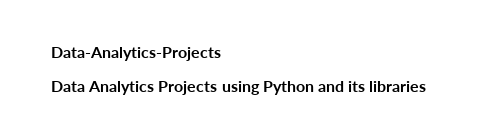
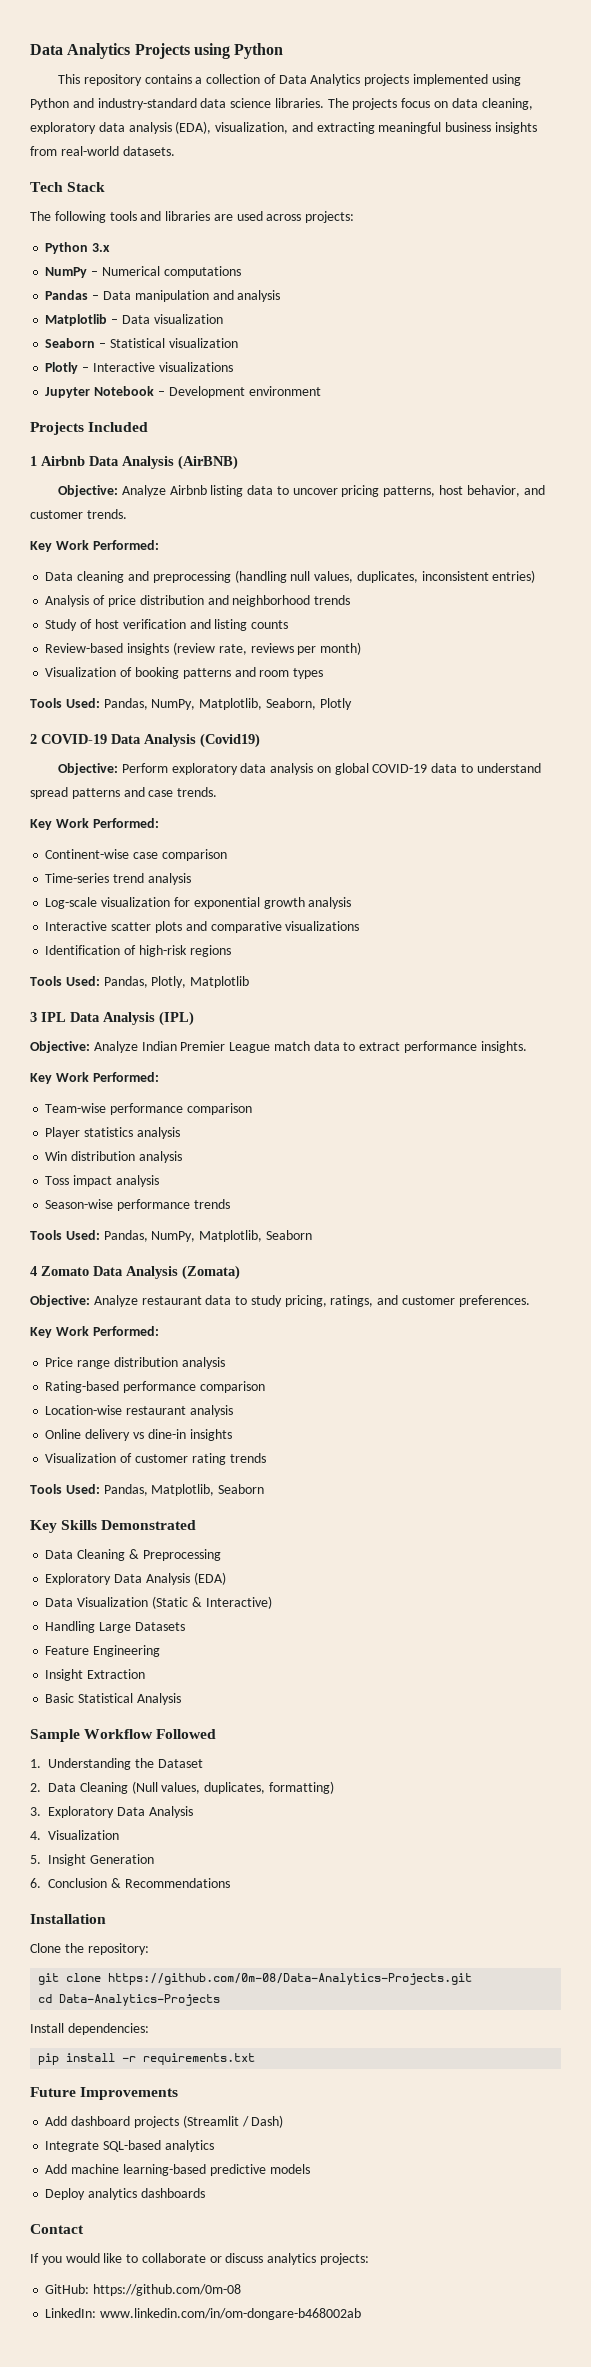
- Data-Analytics-Projects
- Data Analytics Projects using Python and its libraries
+ Data Analytics Projects using Python
+ This repository contains a collection of Data Analytics projects implemented using Python and industry-standard data science libraries. The projects focus on data cleaning, exploratory data analysis (EDA), visualization, and extracting meaningful business insights from real-world datasets.
+ Tech Stack
+ The following tools and libraries are used across projects:
+ Python 3.x
+ NumPy – Numerical computations
+ Pandas – Data manipulation and analysis
+ Matplotlib – Data visualization
+ Seaborn – Statistical visualization
+ Plotly – Interactive visualizations
+ Jupyter Notebook – Development environment
+ Projects Included
+ 1 Airbnb Data Analysis (AirBNB)
+ Objective: Analyze Airbnb listing data to uncover pricing patterns, host behavior, and customer trends.
+ Key Work Performed:
+ Data cleaning and preprocessing (handling null values, duplicates, inconsistent entries)
+ Analysis of price distribution and neighborhood trends
+ Study of host verification and listing counts
+ Review-based insights (review rate, reviews per month)
+ Visualization of booking patterns and room types
+ Tools Used: Pandas, NumPy, Matplotlib, Seaborn, Plotly
+ 2 COVID-19 Data Analysis (Covid19)
+ Objective: Perform exploratory data analysis on global COVID-19 data to understand spread patterns and case trends.
+ Key Work Performed:
+ Continent-wise case comparison
+ Time-series trend analysis
+ Log-scale visualization for exponential growth analysis
+ Interactive scatter plots and comparative visualizations
+ Identification of high-risk regions
+ Tools Used: Pandas, Plotly, Matplotlib
+ 3 IPL Data Analysis (IPL)
+ Objective: Analyze Indian Premier League match data to extract performance insights.
+ Key Work Performed:
+ Team-wise performance comparison
+ Player statistics analysis
+ Win distribution analysis
+ Toss impact analysis
+ Season-wise performance trends
+ Tools Used: Pandas, NumPy, Matplotlib, Seaborn
+ 4 Zomato Data Analysis (Zomata)
+ Objective: Analyze restaurant data to study pricing, ratings, and customer preferences.
+ Key Work Performed:
+ Price range distribution analysis
+ Rating-based performance comparison
+ Location-wise restaurant analysis
+ Online delivery vs dine-in insights
+ Visualization of customer rating trends
+ Tools Used: Pandas, Matplotlib, Seaborn
+ Key Skills Demonstrated
+ Data Cleaning & Preprocessing
+ Exploratory Data Analysis (EDA)
+ Data Visualization (Static & Interactive)
+ Handling Large Datasets
+ Feature Engineering
+ Insight Extraction
+ Basic Statistical Analysis
+ Sample Workflow Followed
+ 1. Understanding the Dataset
+ 2. Data Cleaning (Null values, duplicates, formatting)
+ 3. Exploratory Data Analysis
+ 4. Visualization
+ 5. Insight Generation
+ 6. Conclusion & Recommendations
+ Installation
+ Clone the repository:
+ git clone https://github.com/0m-08/Data-Analytics-Projects.git
+ cd Data-Analytics-Projects
+ Install dependencies:
+ pip install -r requirements.txt
+ Future Improvements
+ Add dashboard projects (Streamlit / Dash)
+ Integrate SQL-based analytics
+ Add machine learning-based predictive models
+ Deploy analytics dashboards
+ Contact
+ If you would like to collaborate or discuss analytics projects:
+ GitHub: https://github.com/0m-08
+ LinkedIn: www.linkedin.com/in/om-dongare-b468002ab

